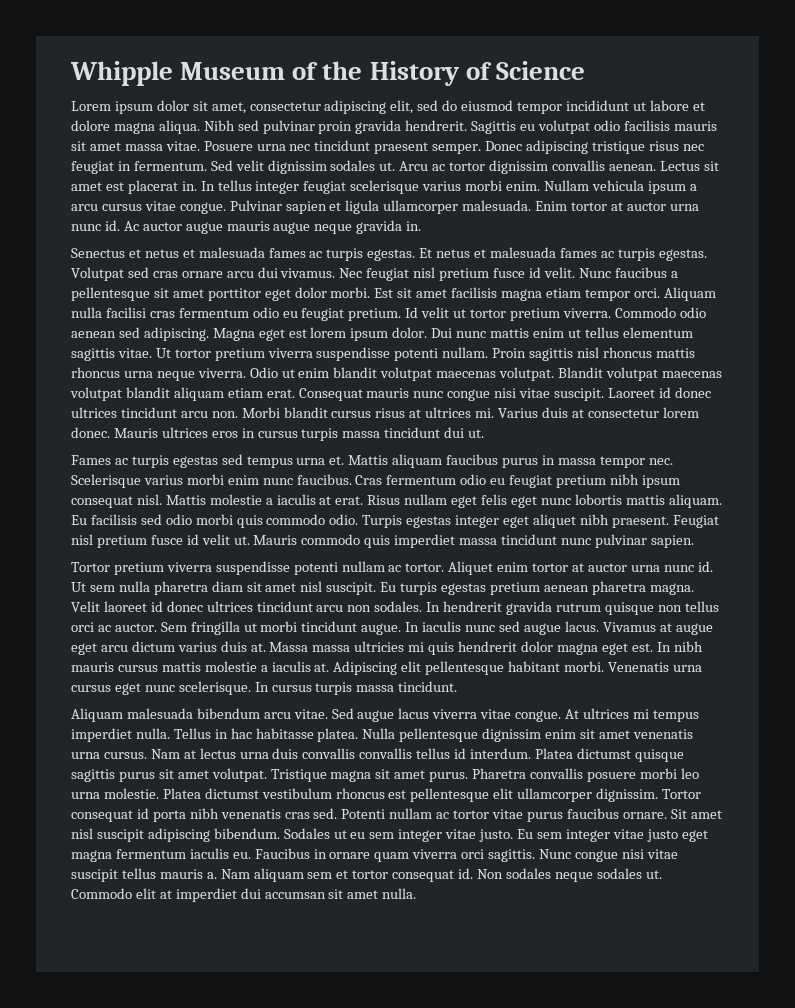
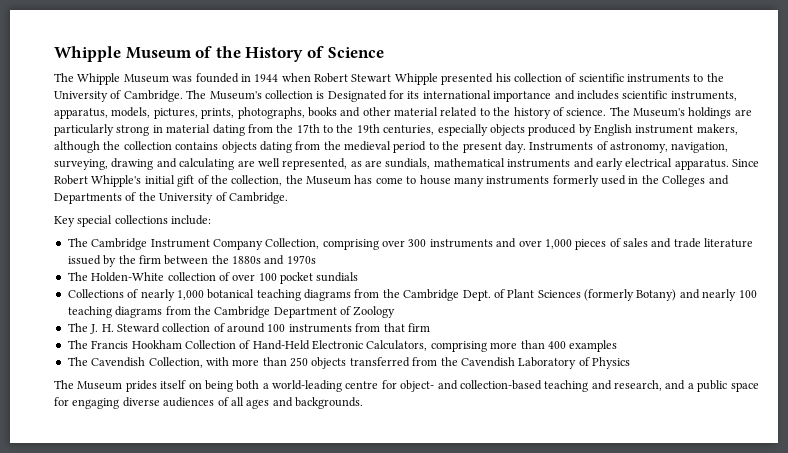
- Lorem ipsum dolor sit amet, consectetur adipiscing elit, sed do eiusmod tempor incididunt ut labore et dolore magna aliqua. Nibh sed pulvinar proin gravida hendrerit. Sagittis eu volutpat odio facilisis mauris sit amet massa vitae. Posuere urna nec tincidunt praesent semper. Donec adipiscing tristique risus nec feugiat in fermentum. Sed velit dignissim sodales ut. Arcu ac tortor dignissim convallis aenean. Lectus sit amet est placerat in. In tellus integer feugiat scelerisque varius morbi enim. Nullam vehicula ipsum a arcu cursus vitae congue. Pulvinar sapien et ligula ullamcorper malesuada. Enim tortor at auctor urna nunc id. Ac auctor augue mauris augue neque gravida in.
- Senectus et netus et malesuada fames ac turpis egestas. Et netus et malesuada fames ac turpis egestas. Volutpat sed cras ornare arcu dui vivamus. Nec feugiat nisl pretium fusce id velit. Nunc faucibus a pellentesque sit amet porttitor eget dolor morbi. Est sit amet facilisis magna etiam tempor orci. Aliquam nulla facilisi cras fermentum odio eu feugiat pretium. Id velit ut tortor pretium viverra. Commodo odio aenean sed adipiscing. Magna eget est lorem ipsum dolor. Dui nunc mattis enim ut tellus elementum sagittis vitae. Ut tortor pretium viverra suspendisse potenti nullam. Proin sagittis nisl rhoncus mattis rhoncus urna neque viverra. Odio ut enim blandit volutpat maecenas volutpat. Blandit volutpat maecenas volutpat blandit aliquam etiam erat. Consequat mauris nunc congue nisi vitae suscipit. Laoreet id donec ultrices tincidunt arcu non. Morbi blandit cursus risus at ultrices mi. Varius duis at consectetur lorem donec. Mauris ultrices eros in cursus turpis massa tincidunt dui ut.
- Fames ac turpis egestas sed tempus urna et. Mattis aliquam faucibus purus in massa tempor nec. Scelerisque varius morbi enim nunc faucibus. Cras fermentum odio eu feugiat pretium nibh ipsum consequat nisl. Mattis molestie a iaculis at erat. Risus nullam eget felis eget nunc lobortis mattis aliquam. Eu facilisis sed odio morbi quis commodo odio. Turpis egestas integer eget aliquet nibh praesent. Feugiat nisl pretium fusce id velit ut. Mauris commodo quis imperdiet massa tincidunt nunc pulvinar sapien.
- Tortor pretium viverra suspendisse potenti nullam ac tortor. Aliquet enim tortor at auctor urna nunc id. Ut sem nulla pharetra diam sit amet nisl suscipit. Eu turpis egestas pretium aenean pharetra magna. Velit laoreet id donec ultrices tincidunt arcu non sodales. In hendrerit gravida rutrum quisque non tellus orci ac auctor. Sem fringilla ut morbi tincidunt augue. In iaculis nunc sed augue lacus. Vivamus at augue eget arcu dictum varius duis at. Massa massa ultricies mi quis hendrerit dolor magna eget est. In nibh mauris cursus mattis molestie a iaculis at. Adipiscing elit pellentesque habitant morbi. Venenatis urna cursus eget nunc scelerisque. In cursus turpis massa tincidunt.
- Aliquam malesuada bibendum arcu vitae. Sed augue lacus viverra vitae congue. At ultrices mi tempus imperdiet nulla. Tellus in hac habitasse platea. Nulla pellentesque dignissim enim sit amet venenatis urna cursus. Nam at lectus urna duis convallis convallis tellus id interdum. Platea dictumst quisque sagittis purus sit amet volutpat. Tristique magna sit amet purus. Pharetra convallis posuere morbi leo urna molestie. Platea dictumst vestibulum rhoncus est pellentesque elit ullamcorper dignissim. Tortor consequat id porta nibh venenatis cras sed. Potenti nullam ac tortor vitae purus faucibus ornare. Sit amet nisl suscipit adipiscing bibendum. Sodales ut eu sem integer vitae justo. Eu sem integer vitae justo eget magna fermentum iaculis eu. Faucibus in ornare quam viverra orci sagittis. Nunc congue nisi vitae suscipit tellus mauris a. Nam aliquam sem et tortor consequat id. Non sodales neque sodales ut. Commodo elit at imperdiet dui accumsan sit amet nulla.
+ The Whipple Museum was founded in 1944 when Robert Stewart Whipple presented his collection of scientific instruments to the University of Cambridge. The Museum's collection is Designated for its international importance and includes scientific instruments, apparatus, models, pictures, prints, photographs, books and other material related to the history of science. The Museum's holdings are particularly strong in material dating from the 17th to the 19th centuries, especially objects produced by English instrument makers, although the collection contains objects dating from the medieval period to the present day. Instruments of astronomy, navigation, surveying, drawing and calculating are well represented, as are sundials, mathematical instruments and early electrical apparatus. Since Robert Whipple's initial gift of the collection, the Museum has come to house many instruments formerly used in the Colleges and Departments of the University of Cambridge.
+ Key special collections include:
+ The Cambridge Instrument Company Collection, comprising over 300 instruments and over 1,000 pieces of sales and trade literature issued by the firm between the 1880s and 1970s
+ The Holden-White collection of over 100 pocket sundials
+ Collections of nearly 1,000 botanical teaching diagrams from the Cambridge Dept. of Plant Sciences (formerly Botany) and nearly 100 teaching diagrams from the Cambridge Department of Zoology
+ The J. H. Steward collection of around 100 instruments from that firm
+ The Francis Hookham Collection of Hand-Held Electronic Calculators, comprising more than 400 examples
+ The Cavendish Collection, with more than 250 objects transferred from the Cavendish Laboratory of Physics
+ The Museum prides itself on being both a world-leading centre for object- and collection-based teaching and research, and a public space for engaging diverse audiences of all ages and backgrounds.

